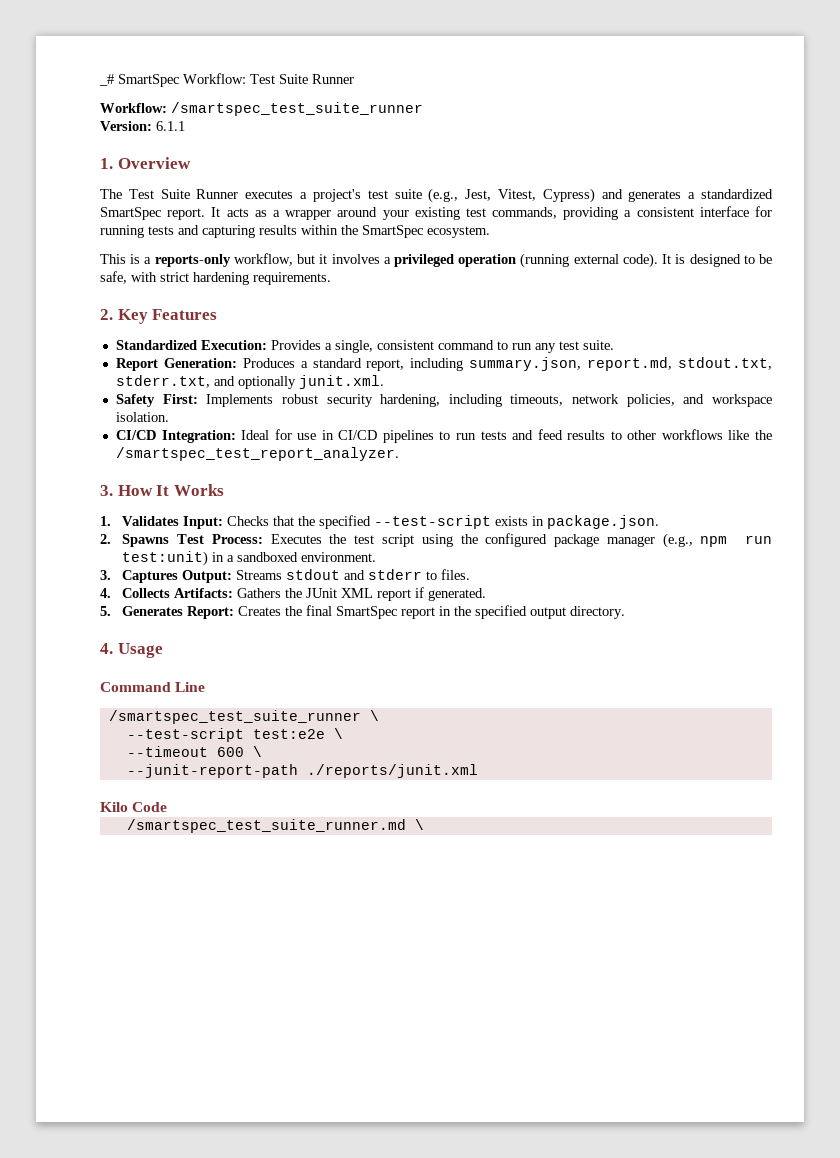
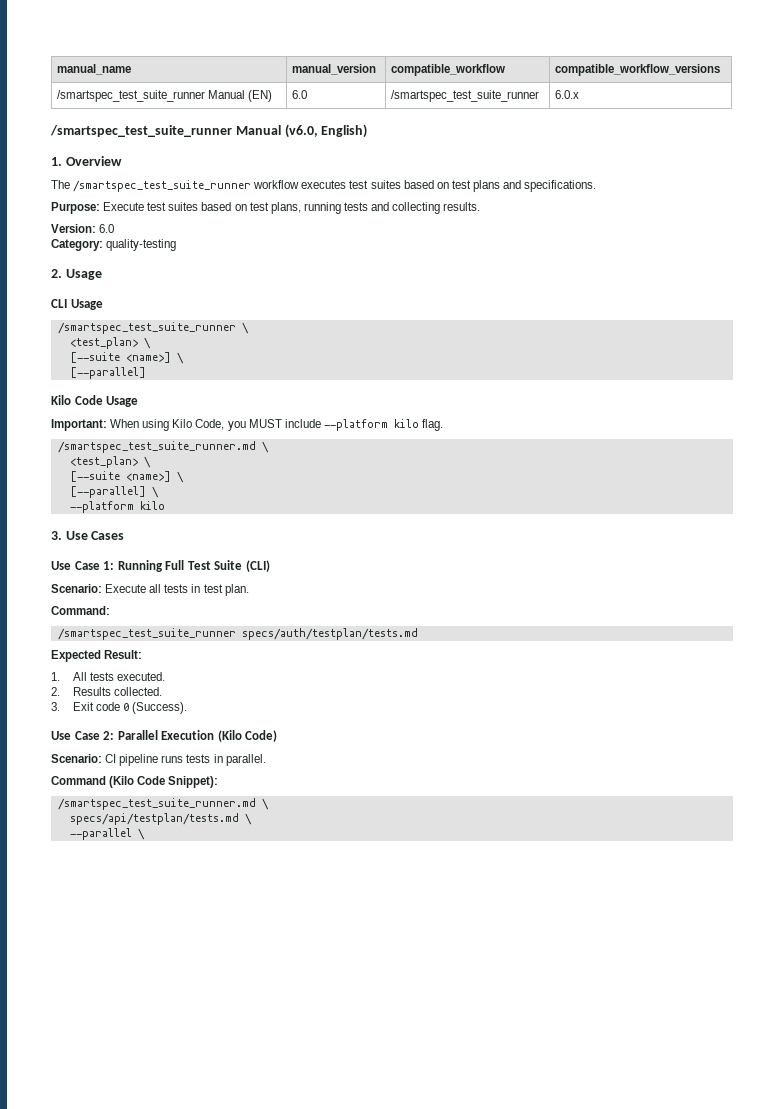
- _# SmartSpec Workflow: Test Suite Runner
- Workflow: /smartspec_test_suite_runner
- Version: 6.1.1
+ manual_name | manual_version | compatible_workflow | compatible_workflow_versions
+ /smartspec_test_suite_runner Manual (EN) | 6.0 | /smartspec_test_suite_runner | 6.0.x
+ /smartspec_test_suite_runner Manual (v6.0, English)
  1. Overview
- The Test Suite Runner executes a project's test suite (e.g., Jest, Vitest, Cypress) and generates a standardized SmartSpec report. It acts as a wrapper around your existing test commands, providing a consistent interface for running tests and capturing results within the SmartSpec ecosystem.
- This is a reports-only workflow, but it involves a privileged operation (running external code). It is designed to be safe, with strict hardening requirements.
- 2. Key Features
- Standardized Execution: Provides a single, consistent command to run any test suite.
- Report Generation: Produces a standard report, including summary.json, report.md, stdout.txt, stderr.txt, and optionally junit.xml.
- Safety First: Implements robust security hardening, including timeouts, network policies, and workspace isolation.
- CI/CD Integration: Ideal for use in CI/CD pipelines to run tests and feed results to other workflows like the /smartspec_test_report_analyzer.
- 3. How It Works
- 1. Validates Input: Checks that the specified --test-script exists in package.json.
- 2. Spawns Test Process: Executes the test script using the configured package manager (e.g., npm run test:unit) in a sandboxed environment.
- 3. Captures Output: Streams stdout and stderr to files.
- 4. Collects Artifacts: Gathers the JUnit XML report if generated.
- 5. Generates Report: Creates the final SmartSpec report in the specified output directory.
- 4. Usage
- Command Line
+ The /smartspec_test_suite_runner workflow executes test suites based on test plans and specifications.
+ Purpose: Execute test suites based on test plans, running tests and collecting results.
+ Version: 6.0
+ Category: quality-testing
+ 2. Usage
+ CLI Usage
  /smartspec_test_suite_runner \
- --test-script test:e2e \
- --timeout 600 \
- --junit-report-path ./reports/junit.xml
+ <test_plan> \
+ [--suite <name>] \
+ [--parallel]
- Kilo Code
+ Kilo Code Usage
+ Important: When using Kilo Code, you MUST include --platform kilo flag.
  /smartspec_test_suite_runner.md \
+ <test_plan> \
+ [--suite <name>] \
+ [--parallel] \
+ --platform kilo
+ 3. Use Cases
+ Use Case 1: Running Full Test Suite (CLI)
+ Scenario: Execute all tests in test plan.
+ Command:
+ /smartspec_test_suite_runner specs/auth/testplan/tests.md
+ Expected Result:
+ 1. All tests executed.
+ 2. Results collected.
+ 3. Exit code 0 (Success).
+ Use Case 2: Parallel Execution (Kilo Code)
+ Scenario: CI pipeline runs tests in parallel.
+ Command (Kilo Code Snippet):
+ /smartspec_test_suite_runner.md \
+ specs/api/testplan/tests.md \
+ --parallel \

